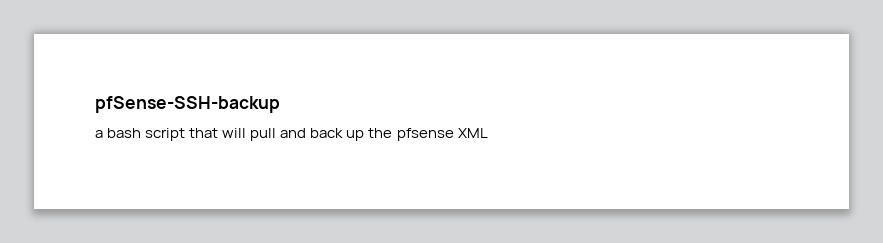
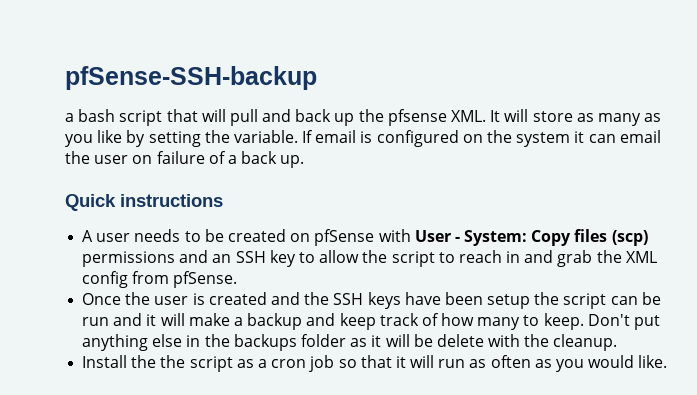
- a bash script that will pull and back up the pfsense XML
+ a bash script that will pull and back up the pfsense XML. It will store as many as you like by setting the variable. If email is configured on the system it can email the user on failure of a back up.
+ Quick instructions
+ A user needs to be created on pfSense with User - System: Copy files (scp) permissions and an SSH key to allow the script to reach in and grab the XML config from pfSense.
+ Once the user is created and the SSH keys have been setup the script can be run and it will make a backup and keep track of how many to keep. Don't put anything else in the backups folder as it will be delete with the cleanup.
+ Install the the script as a cron job so that it will run as often as you would like.

